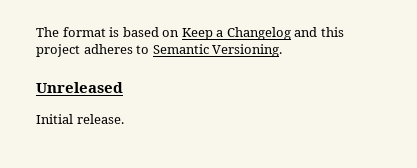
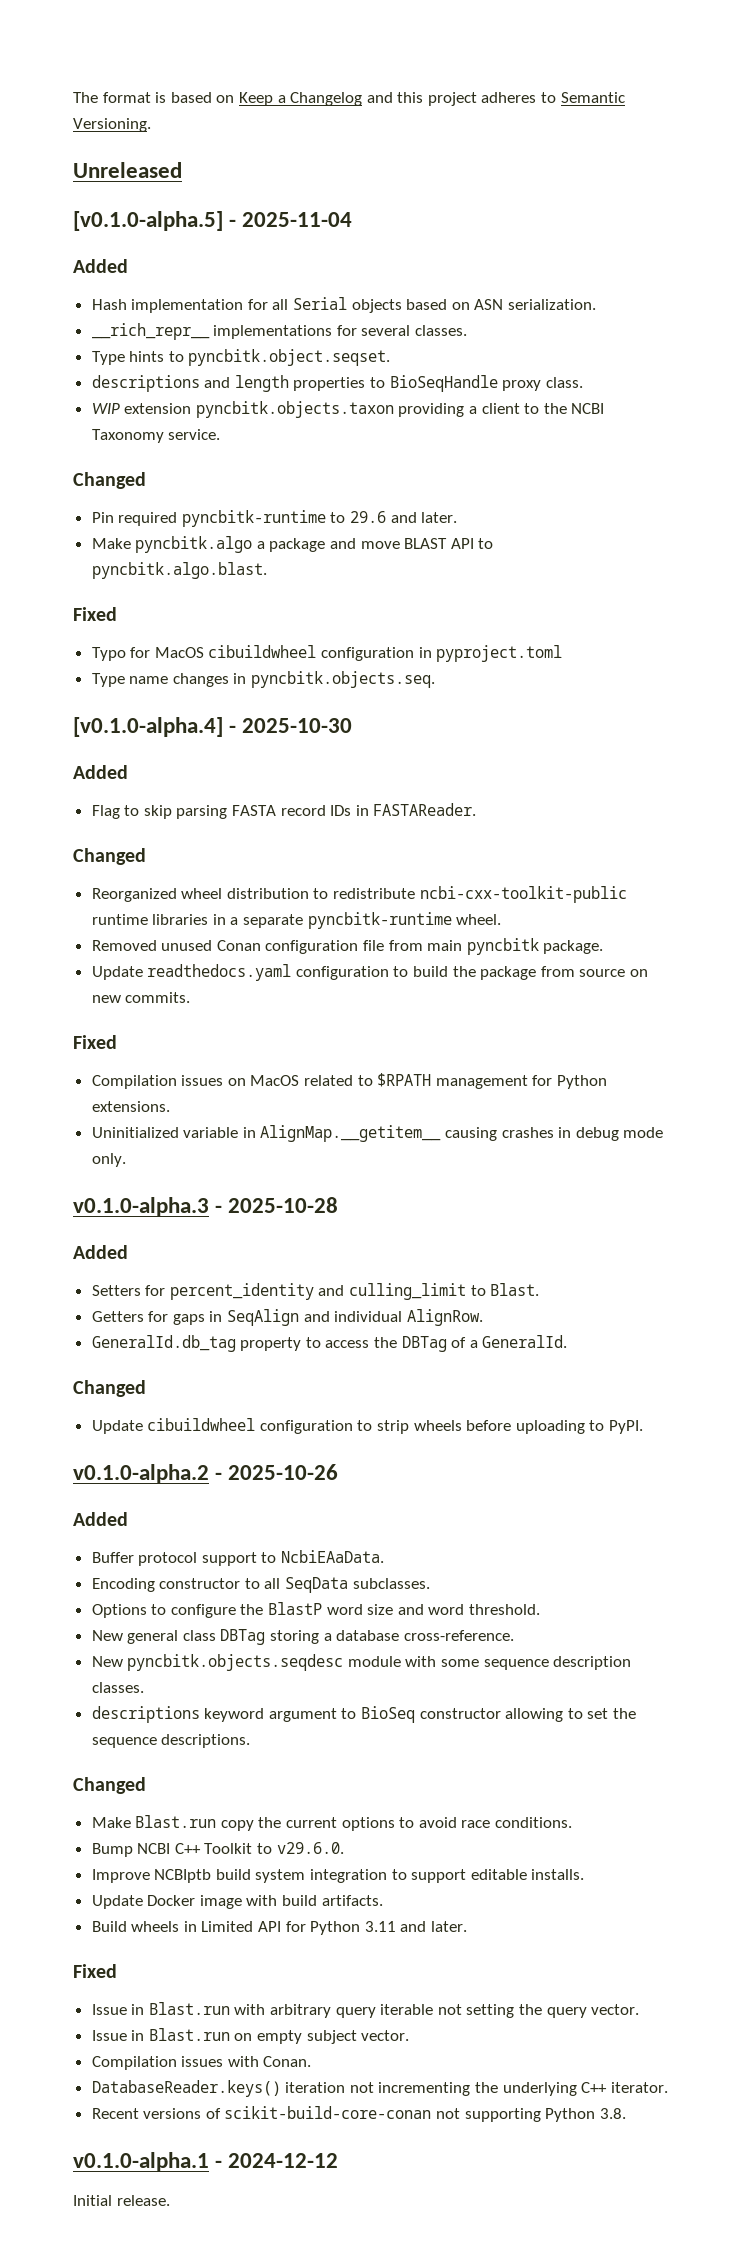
+ [v0.1.0-alpha.5] - 2025-11-04
+ Added
+ Hash implementation for all Serial objects based on ASN serialization.
+ __rich_repr__ implementations for several classes.
+ Type hints to pyncbitk.object.seqset.
+ descriptions and length properties to BioSeqHandle proxy class.
+ WIP extension pyncbitk.objects.taxon providing a client to the NCBI Taxonomy service.
+ Changed
+ Pin required pyncbitk-runtime to 29.6 and later.
+ Make pyncbitk.algo a package and move BLAST API to pyncbitk.algo.blast.
+ Fixed
+ Typo for MacOS cibuildwheel configuration in pyproject.toml
+ Type name changes in pyncbitk.objects.seq.
+ [v0.1.0-alpha.4] - 2025-10-30
+ Added
+ Flag to skip parsing FASTA record IDs in FASTAReader.
+ Changed
+ Reorganized wheel distribution to redistribute ncbi-cxx-toolkit-public runtime libraries in a separate pyncbitk-runtime wheel.
+ Removed unused Conan configuration file from main pyncbitk package.
+ Update readthedocs.yaml configuration to build the package from source on new commits.
+ Fixed
+ Compilation issues on MacOS related to $RPATH management for Python extensions.
+ Uninitialized variable in AlignMap.__getitem__ causing crashes in debug mode only.
+ v0.1.0-alpha.3 - 2025-10-28
+ Added
+ Setters for percent_identity and culling_limit to Blast.
+ Getters for gaps in SeqAlign and individual AlignRow.
+ GeneralId.db_tag property to access the DBTag of a GeneralId.
+ Changed
+ Update cibuildwheel configuration to strip wheels before uploading to PyPI.
+ v0.1.0-alpha.2 - 2025-10-26
+ Added
+ Buffer protocol support to NcbiEAaData.
+ Encoding constructor to all SeqData subclasses.
+ Options to configure the BlastP word size and word threshold.
+ New general class DBTag storing a database cross-reference.
+ New pyncbitk.objects.seqdesc module with some sequence description classes.
+ descriptions keyword argument to BioSeq constructor allowing to set the sequence descriptions.
+ Changed
+ Make Blast.run copy the current options to avoid race conditions.
+ Bump NCBI C++ Toolkit to v29.6.0.
+ Improve NCBIptb build system integration to support editable installs.
+ Update Docker image with build artifacts.
+ Build wheels in Limited API for Python 3.11 and later.
+ Fixed
+ Issue in Blast.run with arbitrary query iterable not setting the query vector.
+ Issue in Blast.run on empty subject vector.
+ Compilation issues with Conan.
+ DatabaseReader.keys() iteration not incrementing the underlying C++ iterator.
+ Recent versions of scikit-build-core-conan not supporting Python 3.8.
+ v0.1.0-alpha.1 - 2024-12-12

